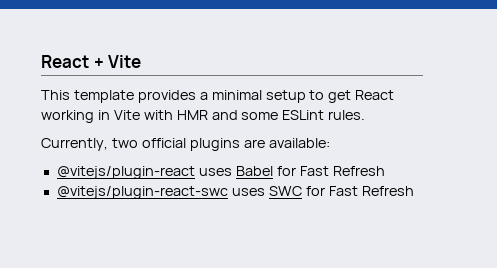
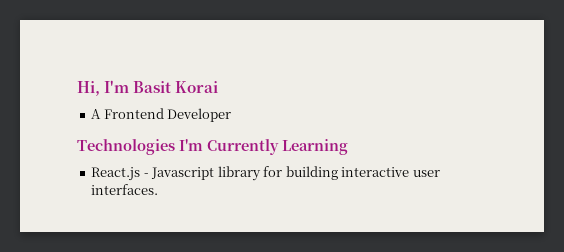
- React + Vite
- This template provides a minimal setup to get React working in Vite with HMR and some ESLint rules.
- Currently, two official plugins are available:
- @vitejs/plugin-react uses Babel for Fast Refresh
- @vitejs/plugin-react-swc uses SWC for Fast Refresh
+ Hi, I'm Basit Korai
+ A Frontend Developer
+ Technologies I'm Currently Learning
+ React.js - Javascript library for building interactive user interfaces.

